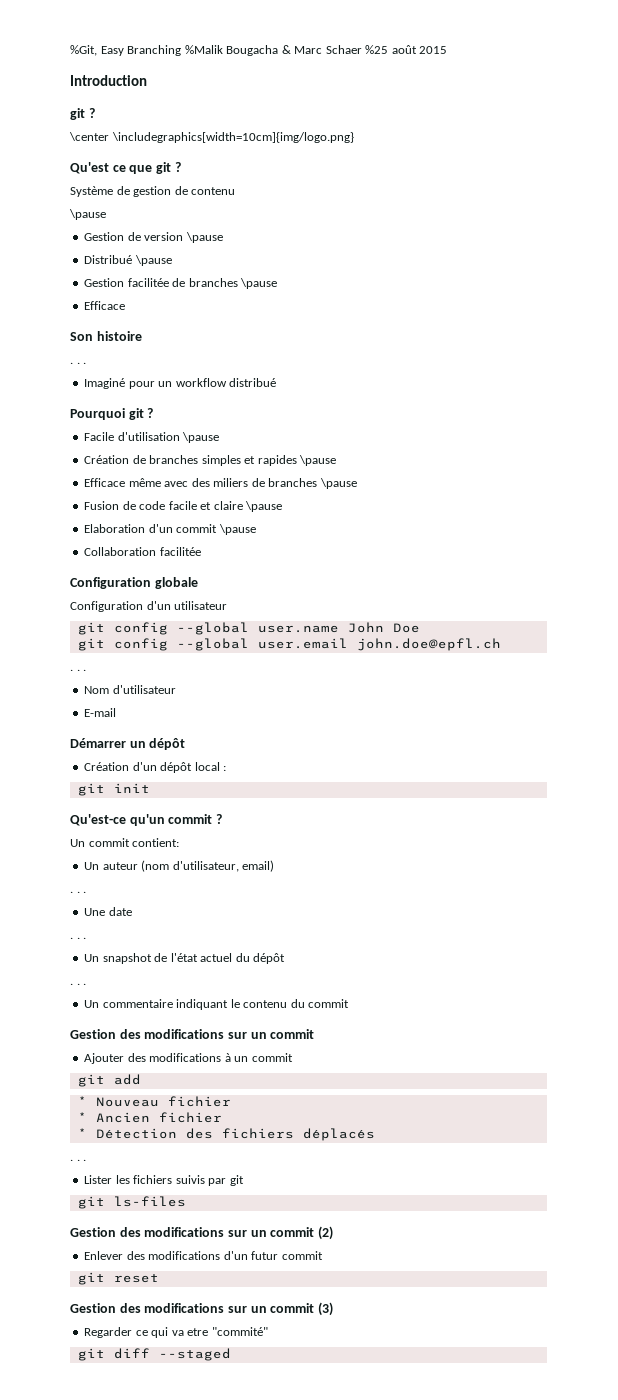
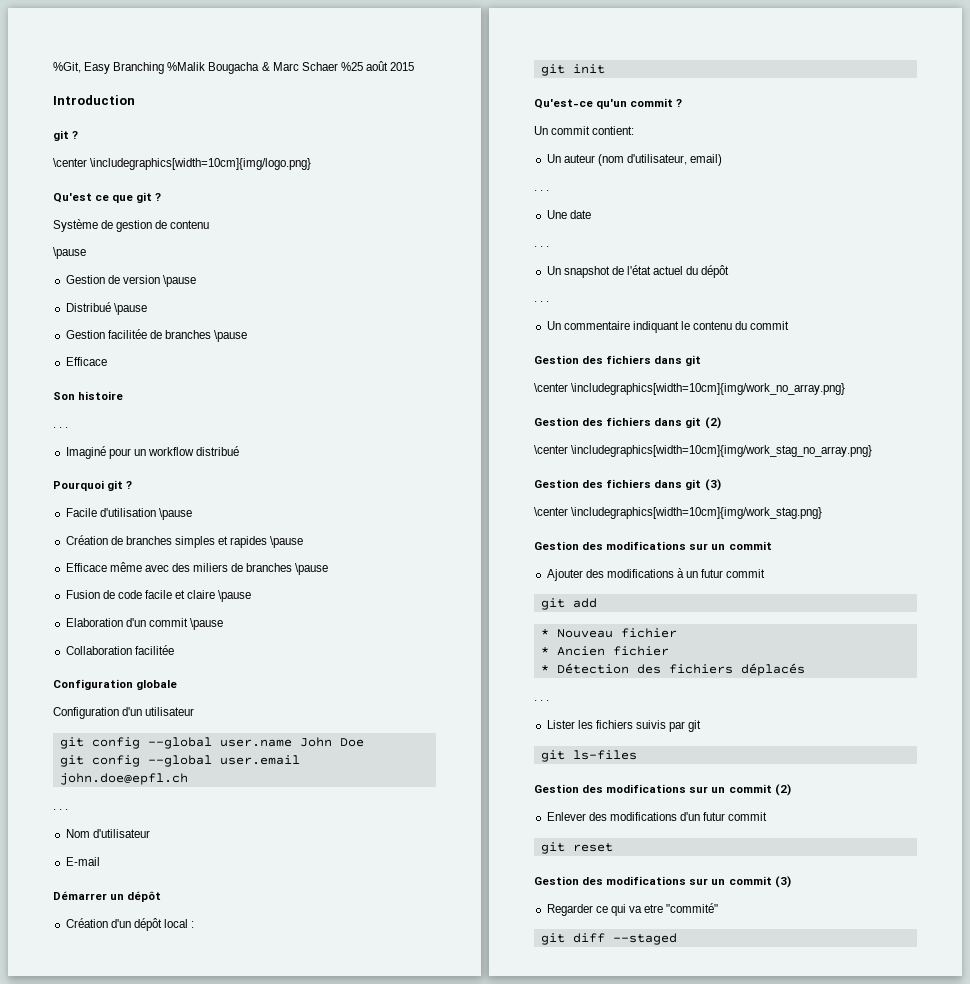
  Un commentaire indiquant le contenu du commit
+ Gestion des fichiers dans git
+ \center \includegraphics[width=10cm]{img/work_no_array.png}
+ Gestion des fichiers dans git (2)
+ \center \includegraphics[width=10cm]{img/work_stag_no_array.png}
+ Gestion des fichiers dans git (3)
+ \center \includegraphics[width=10cm]{img/work_stag.png}
- Ajouter des modifications à un commit
+ Ajouter des modifications à un futur commit

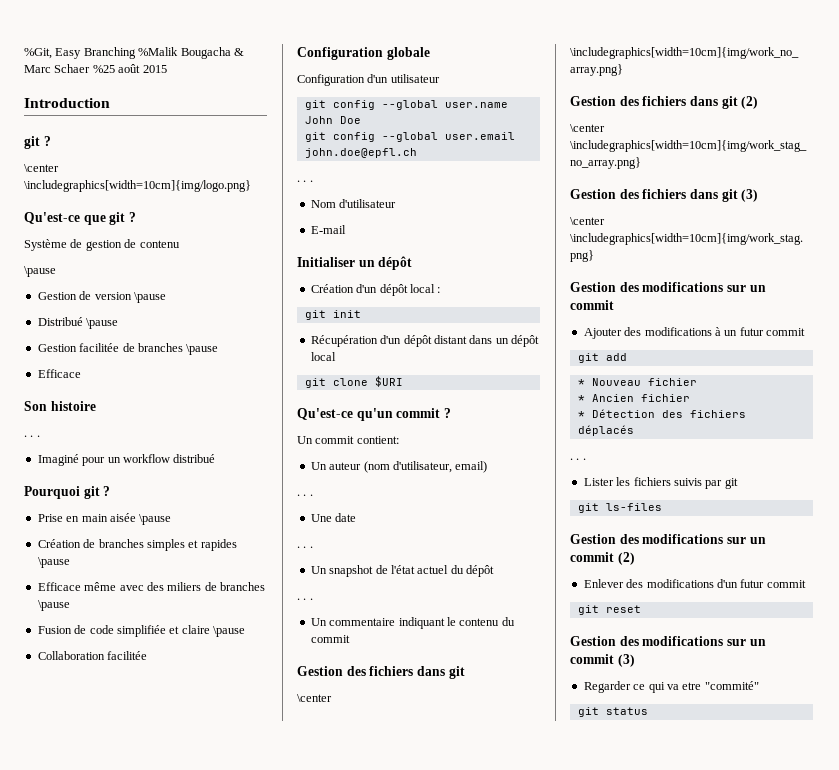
- Qu'est ce que git ?
+ Qu'est-ce que git ?
- Facile d'utilisation \pause
+ Prise en main aisée \pause
- Fusion de code facile et claire \pause
+ Fusion de code simplifiée et claire \pause
- Elaboration d'un commit \pause
- Démarrer un dépôt
+ Initialiser un dépôt
+ Récupération d'un dépôt distant dans un dépôt local
+ git clone $URI
- git diff --staged
+ git status

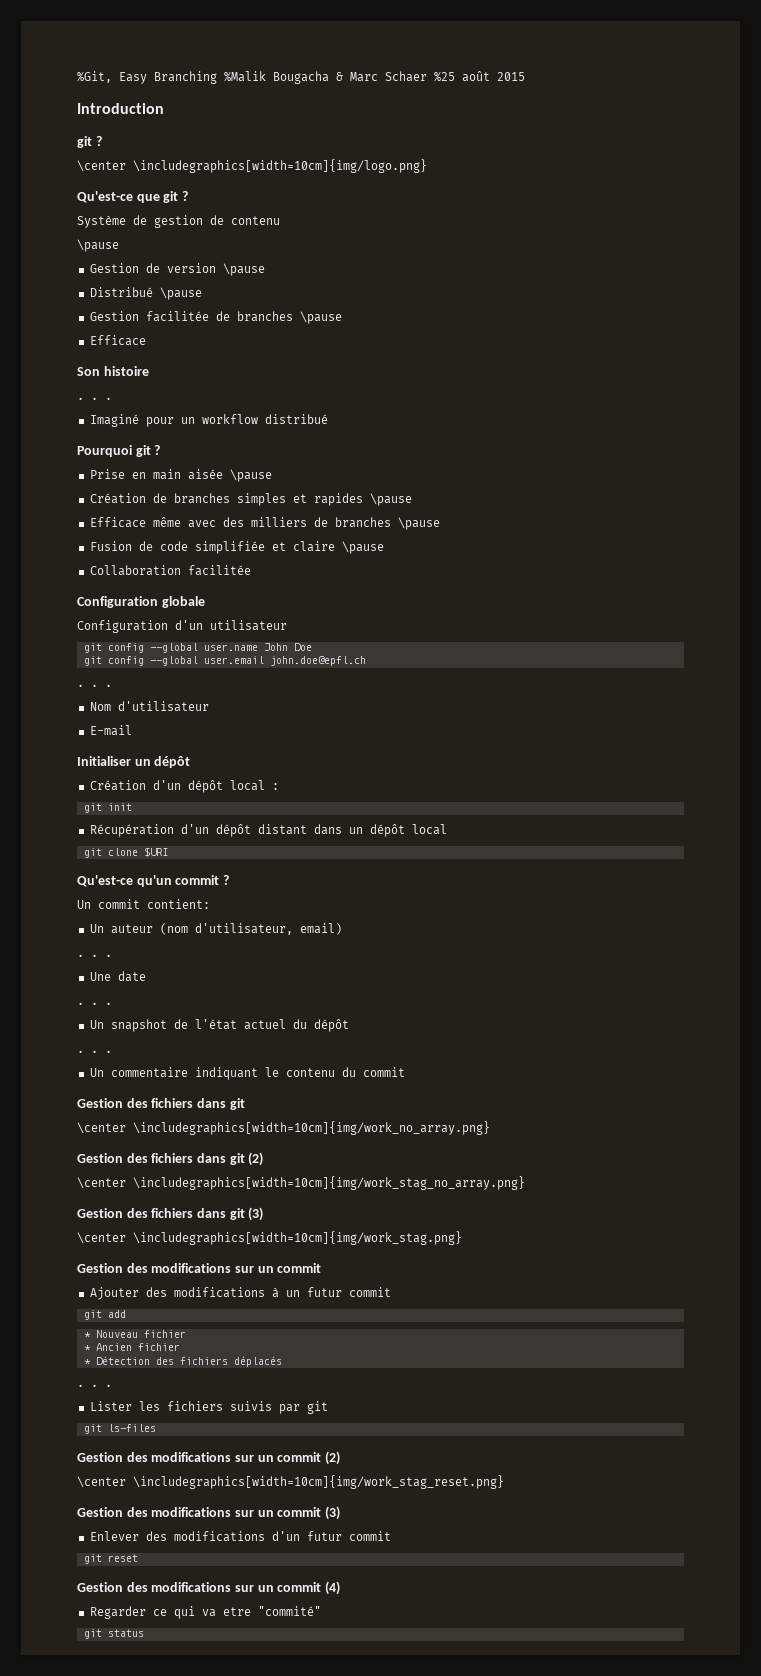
- Efficace même avec des miliers de branches \pause
+ Efficace même avec des milliers de branches \pause
+ \center \includegraphics[width=10cm]{img/work_stag_reset.png}
+ Gestion des modifications sur un commit (3)
- Gestion des modifications sur un commit (3)
+ Gestion des modifications sur un commit (4)

